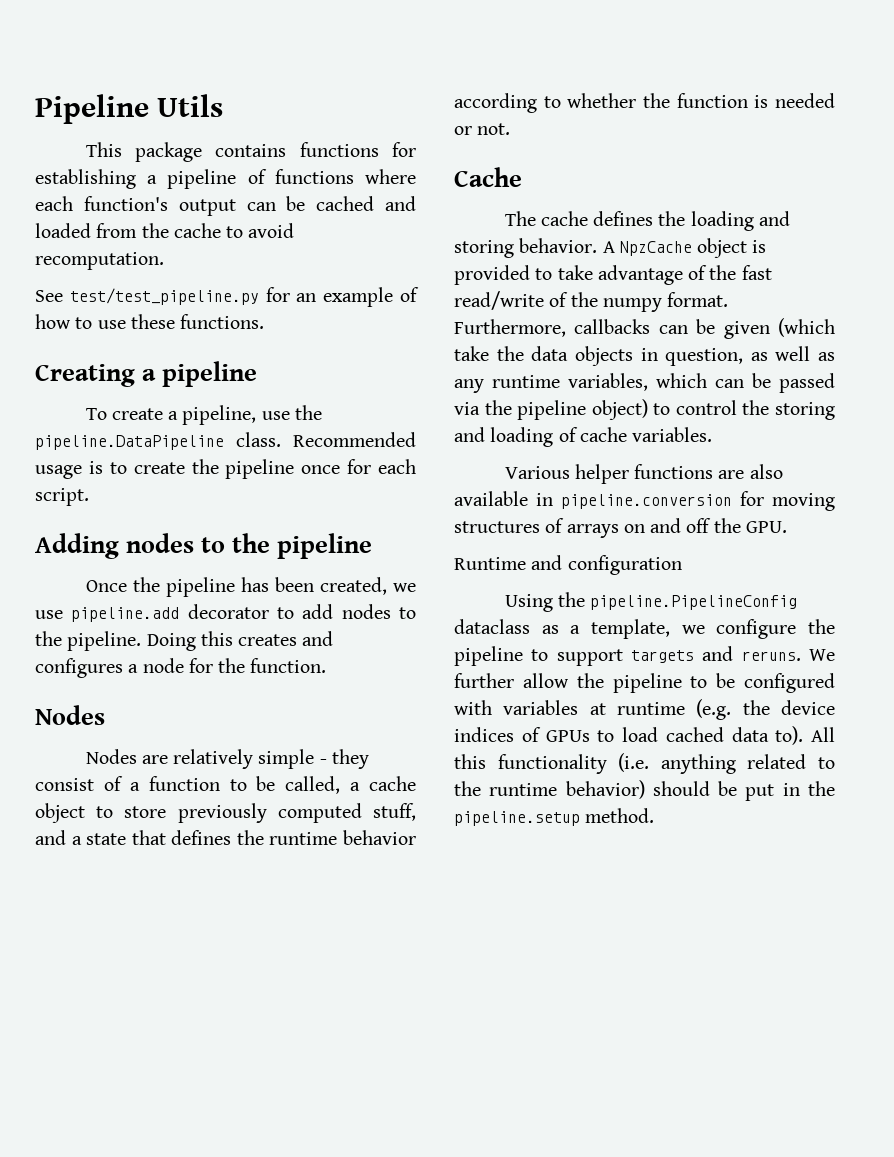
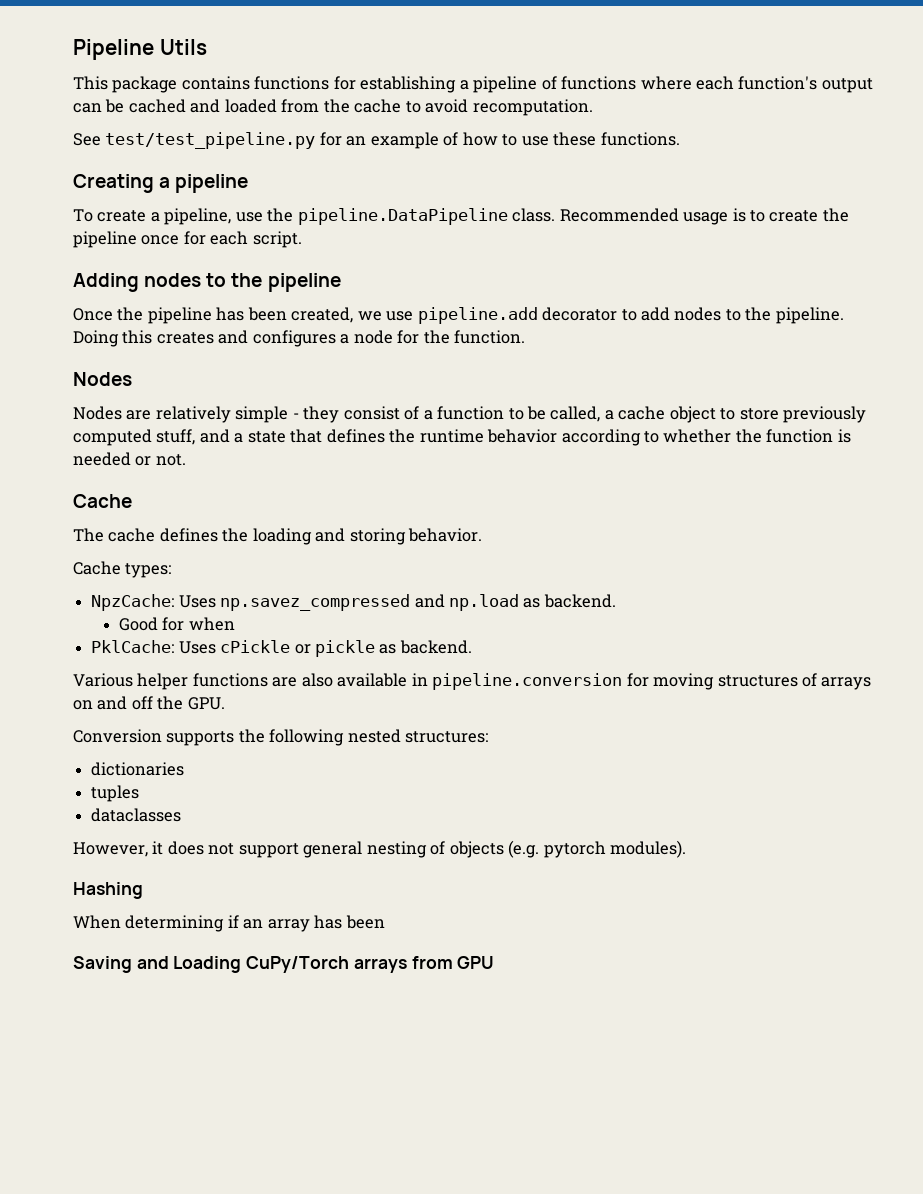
- The cache defines the loading and storing behavior. A NpzCache object is provided to take advantage of the fast read/write of the numpy format. Furthermore, callbacks can be given (which take the data objects in question, as well as any runtime variables, which can be passed via the pipeline object) to control the storing and loading of cache variables.
+ The cache defines the loading and storing behavior.
+ Cache types:
+ NpzCache: Uses np.savez_compressed and np.load as backend.
+ Good for when
+ PklCache: Uses cPickle or pickle as backend.
- Runtime and configuration
- Using the pipeline.PipelineConfig dataclass as a template, we configure the pipeline to support targets and reruns. We further allow the pipeline to be configured with variables at runtime (e.g. the device indices of GPUs to load cached data to). All this functionality (i.e. anything related to the runtime behavior) should be put in the pipeline.setup method.
+ Conversion supports the following nested structures:
+ dictionaries
+ tuples
+ dataclasses
+ However, it does not support general nesting of objects (e.g. pytorch modules).
+ Hashing
+ When determining if an array has been
+ Saving and Loading CuPy/Torch arrays from GPU

